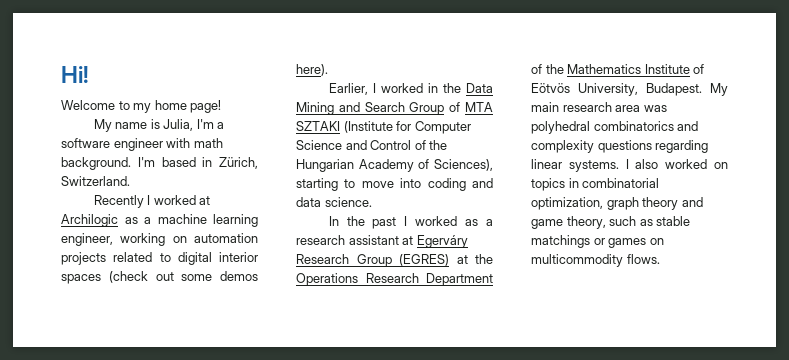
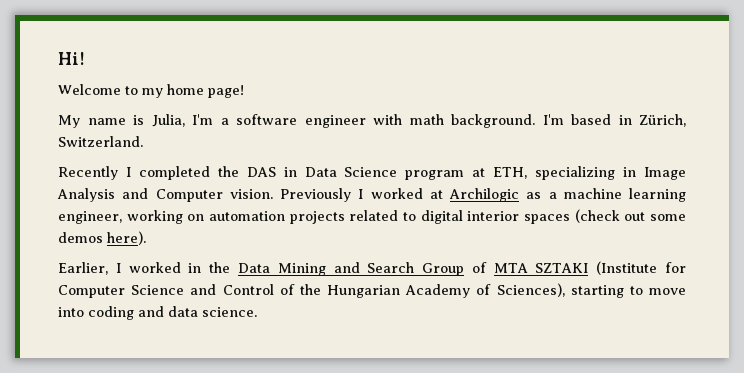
- Recently I worked at Archilogic as a machine learning engineer, working on automation projects related to digital interior spaces (check out some demos here).
+ Recently I completed the DAS in Data Science program at ETH, specializing in Image Analysis and Computer vision. Previously I worked at Archilogic as a machine learning engineer, working on automation projects related to digital interior spaces (check out some demos here).
- In the past I worked as a research assistant at Egerváry Research Group (EGRES) at the Operations Research Department of the Mathematics Institute of Eötvös University, Budapest. My main research area was polyhedral combinatorics and complexity questions regarding linear systems. I also worked on topics in combinatorial optimization, graph theory and game theory, such as stable matchings or games on multicommodity flows.

